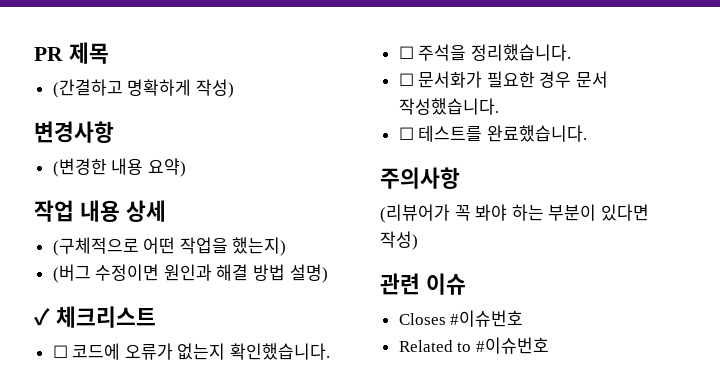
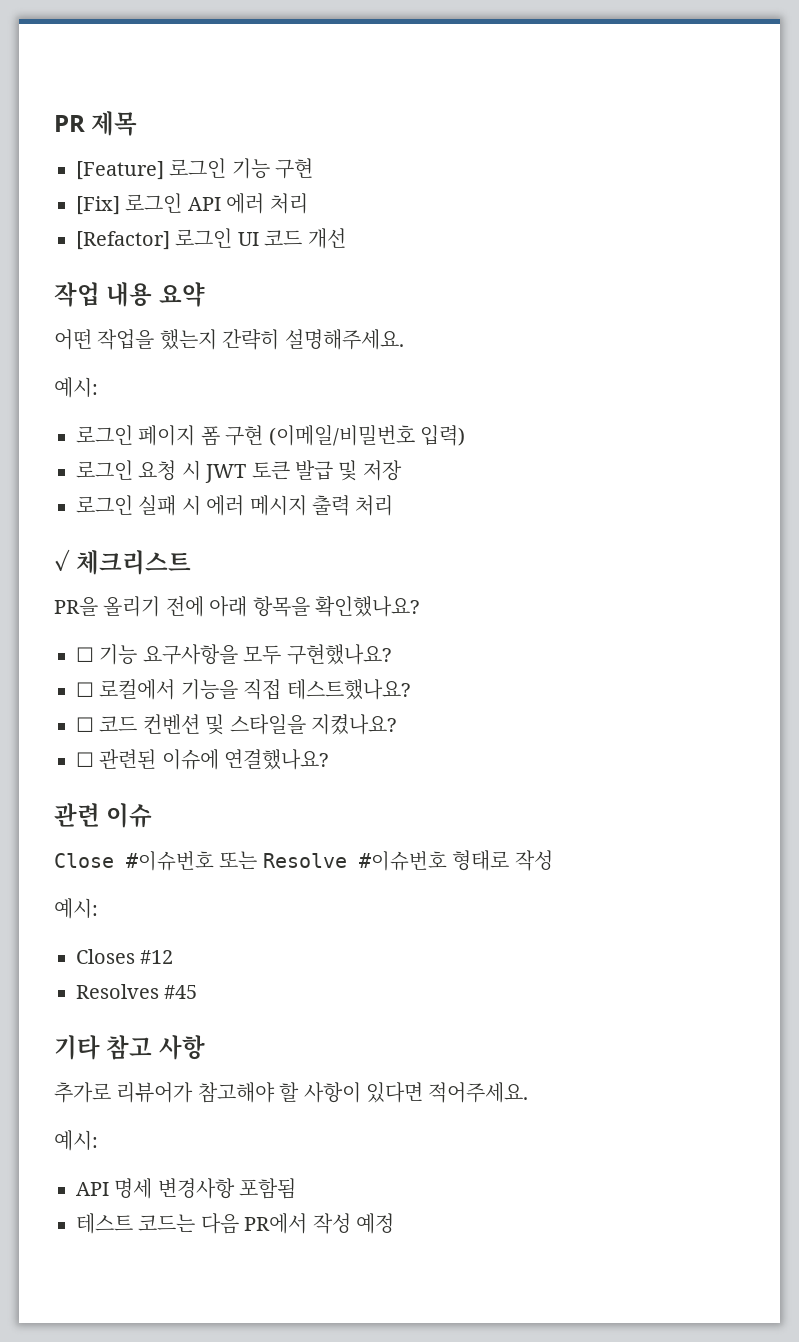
- (간결하고 명확하게 작성)
- 변경사항
- (변경한 내용 요약)
- 작업 내용 상세
- (구체적으로 어떤 작업을 했는지)
- (버그 수정이면 원인과 해결 방법 설명)
+ [Feature] 로그인 기능 구현
+ [Fix] 로그인 API 에러 처리
+ [Refactor] 로그인 UI 코드 개선
+ 작업 내용 요약
+ 어떤 작업을 했는지 간략히 설명해주세요.
+ 예시:
+ 로그인 페이지 폼 구현 (이메일/비밀번호 입력)
+ 로그인 요청 시 JWT 토큰 발급 및 저장
+ 로그인 실패 시 에러 메시지 출력 처리
  ✓ 체크리스트
- ☐ 코드에 오류가 없는지 확인했습니다.
- ☐ 주석을 정리했습니다.
- ☐ 문서화가 필요한 경우 문서 작성했습니다.
- ☐ 테스트를 완료했습니다.
- 주의사항
- (리뷰어가 꼭 봐야 하는 부분이 있다면 작성)
+ PR을 올리기 전에 아래 항목을 확인했나요?
+ ☐ 기능 요구사항을 모두 구현했나요?
+ ☐ 로컬에서 기능을 직접 테스트했나요?
+ ☐ 코드 컨벤션 및 스타일을 지켰나요?
+ ☐ 관련된 이슈에 연결했나요?
  관련 이슈
- Closes #이슈번호
- Related to #이슈번호
+ Close #이슈번호 또는 Resolve #이슈번호 형태로 작성
+ 예시:
+ Closes #12
+ Resolves #45
+ 기타 참고 사항
+ 추가로 리뷰어가 참고해야 할 사항이 있다면 적어주세요.
+ 예시:
+ API 명세 변경사항 포함됨
+ 테스트 코드는 다음 PR에서 작성 예정

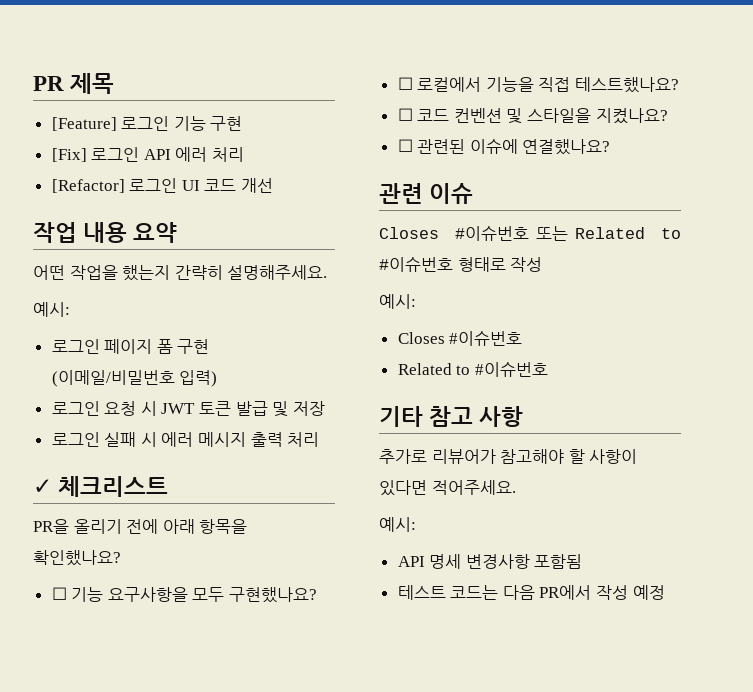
- Close #이슈번호 또는 Resolve #이슈번호 형태로 작성
+ Closes #이슈번호 또는 Related to #이슈번호 형태로 작성
  예시:
- Closes #12
- Resolves #45
+ Closes #이슈번호
+ Related to #이슈번호

